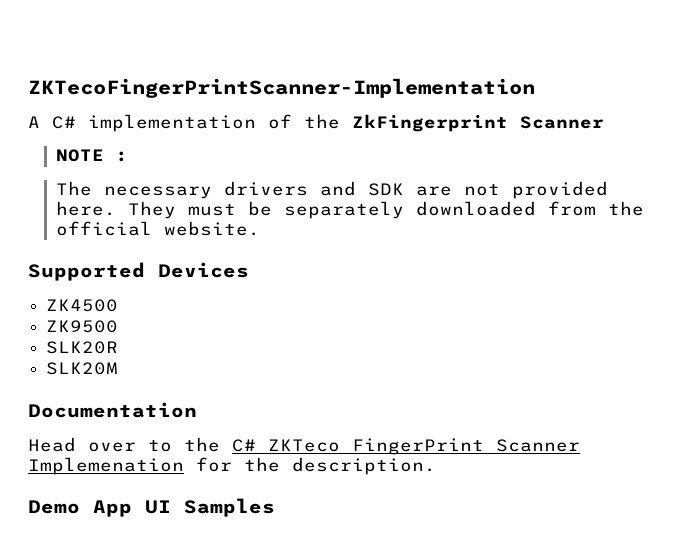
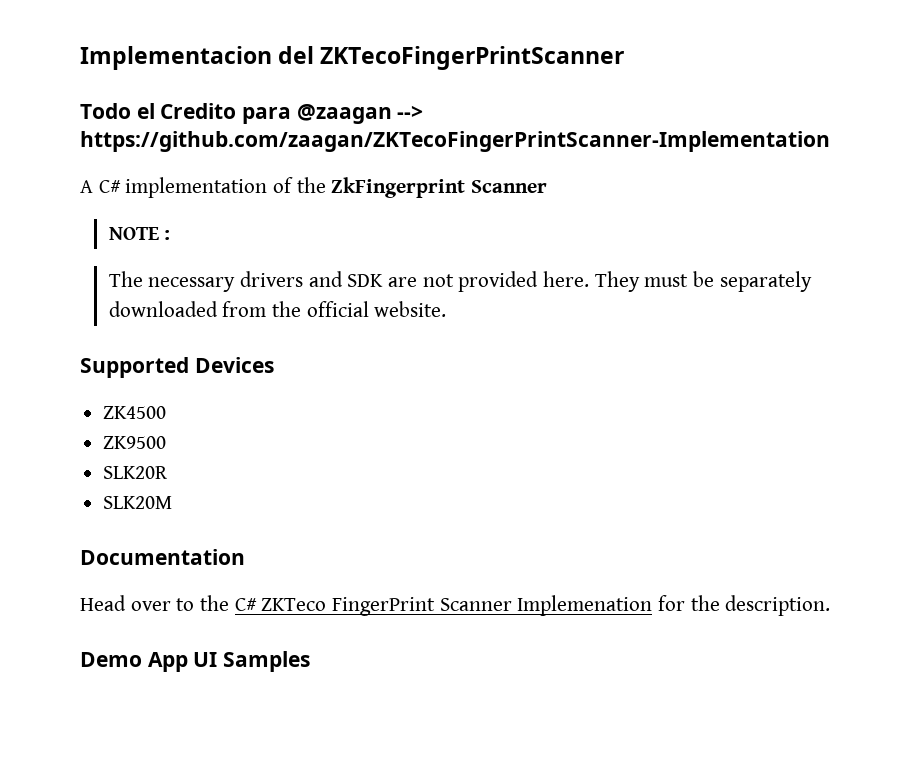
- ZKTecoFingerPrintScanner-Implementation
+ Implementacion del ZKTecoFingerPrintScanner
+ Todo el Credito para @zaagan --> https://github.com/zaagan/ZKTecoFingerPrintScanner-Implementation

